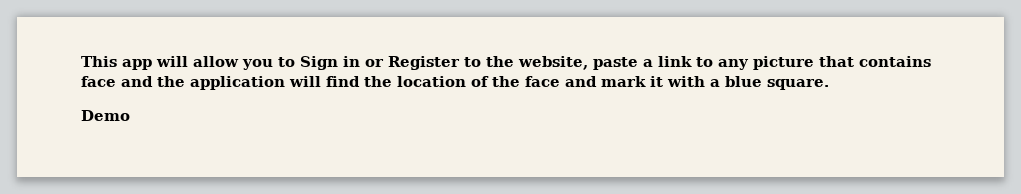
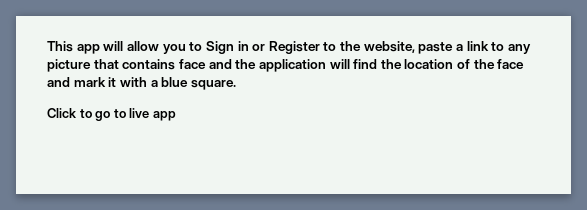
- Demo
+ Click to go to live app

